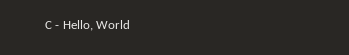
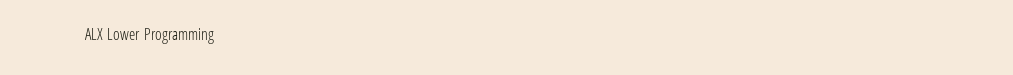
- C - Hello, World
+ ALX Lower Programming

